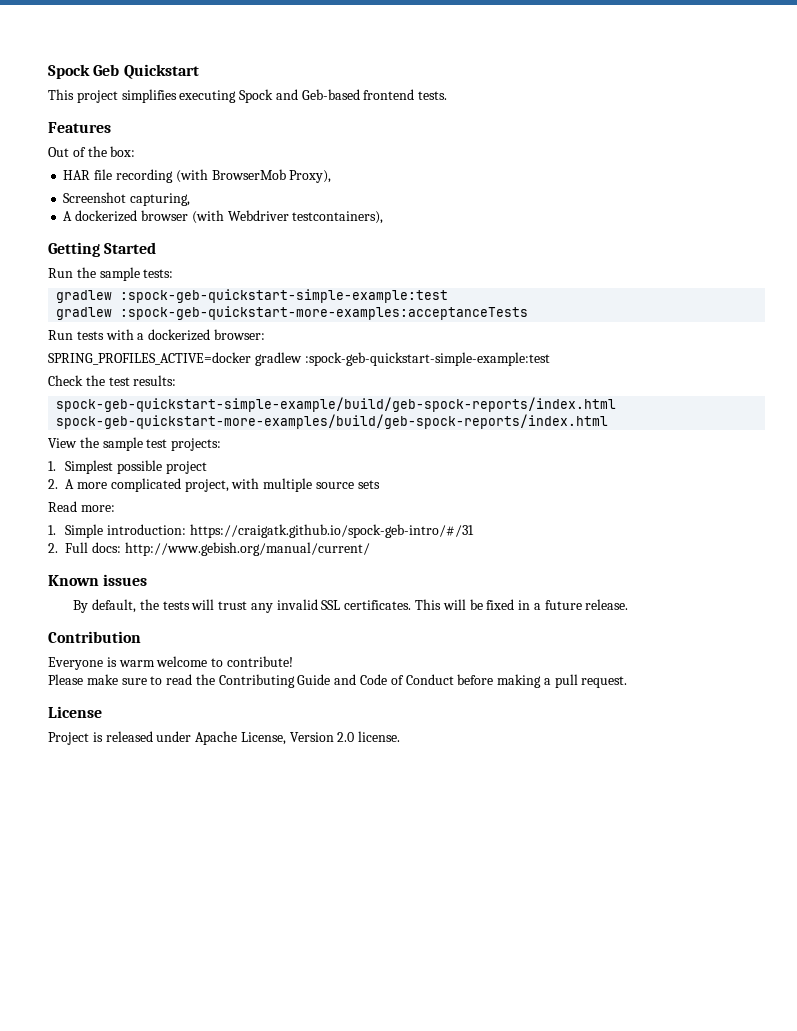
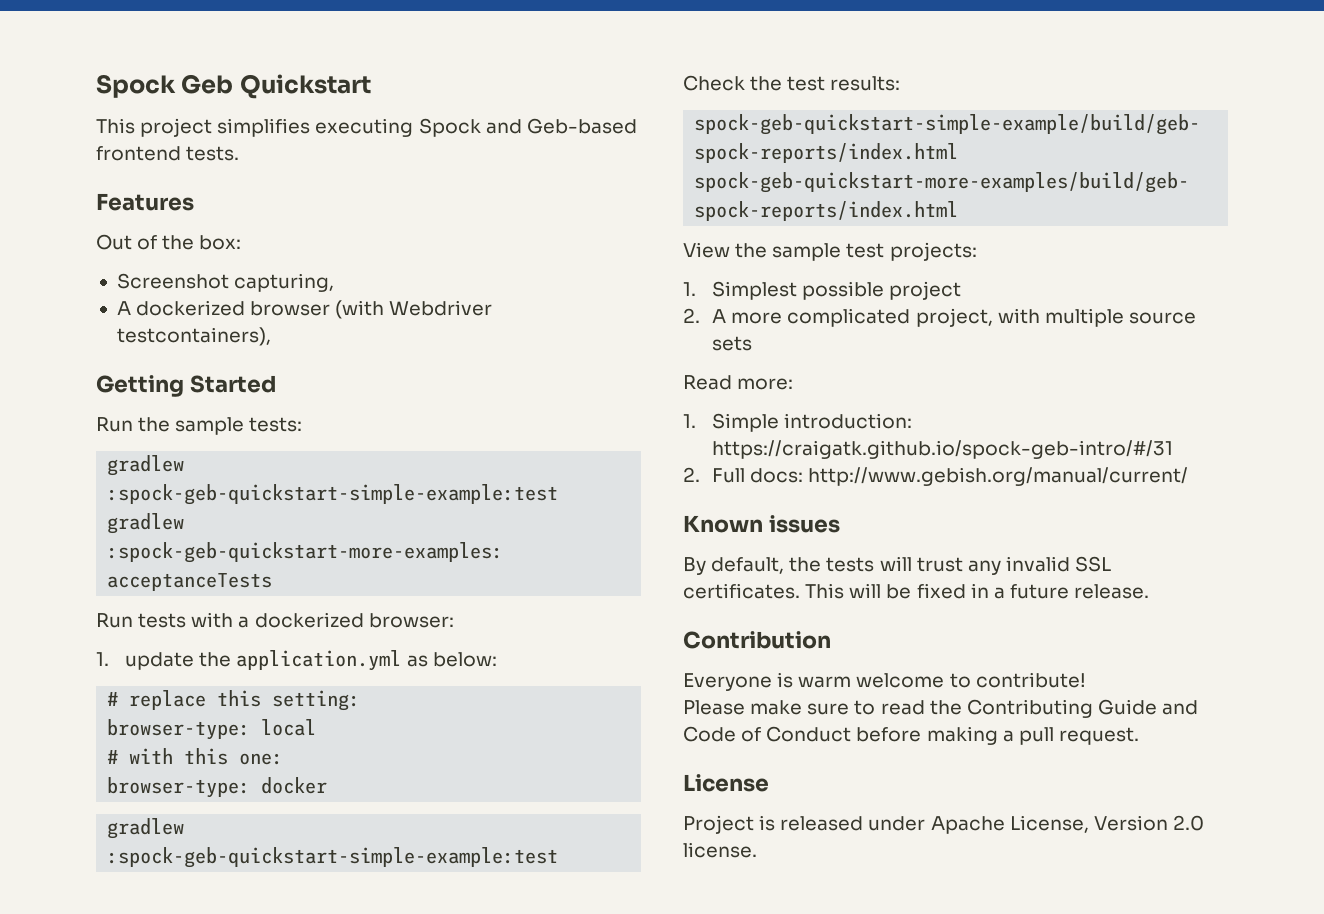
- HAR file recording (with BrowserMob Proxy),
- SPRING_PROFILES_ACTIVE=docker gradlew :spock-geb-quickstart-simple-example:test
+ 1. update the application.yml as below:
+ # replace this setting:
+ browser-type: local
+ # with this one:
+ browser-type: docker
+ gradlew :spock-geb-quickstart-simple-example:test

